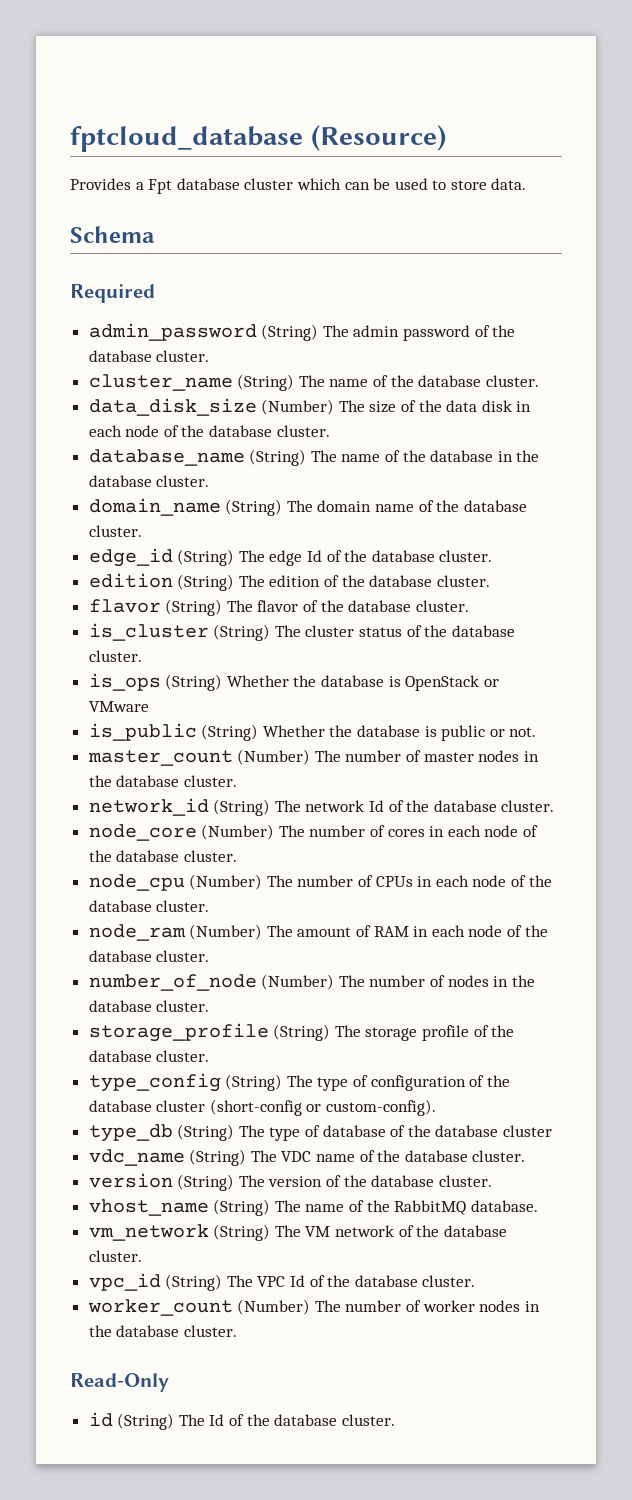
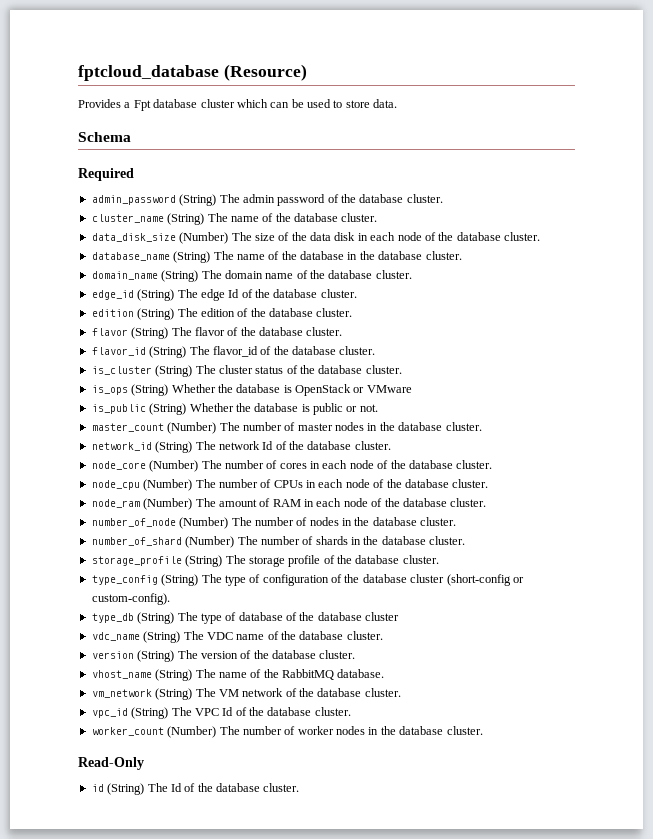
+ flavor_id (String) The flavor_id of the database cluster.
+ number_of_shard (Number) The number of shards in the database cluster.

